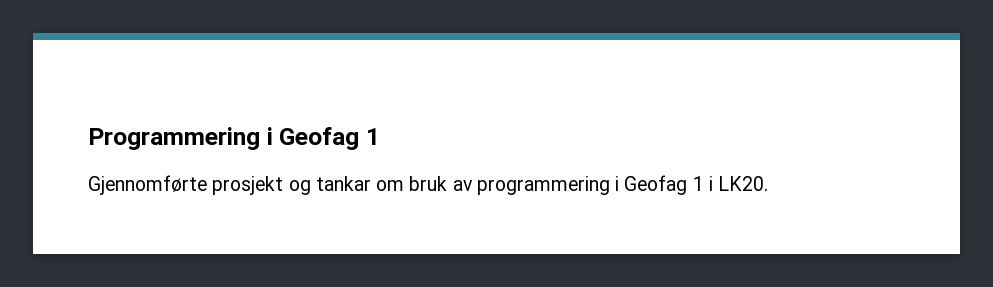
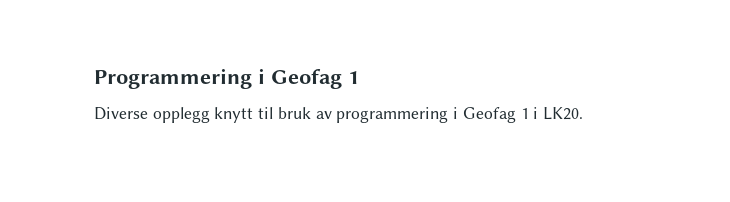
- Gjennomførte prosjekt og tankar om bruk av programmering i Geofag 1 i LK20.
+ Diverse opplegg knytt til bruk av programmering i Geofag 1 i LK20.

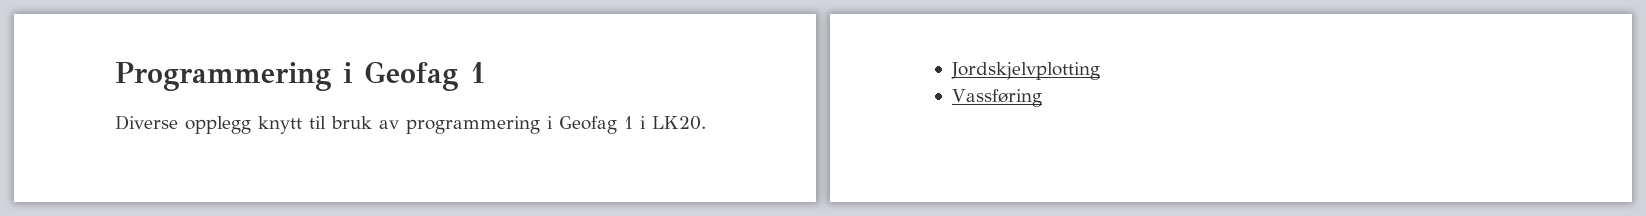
+ Jordskjelvplotting
+ Vassføring

